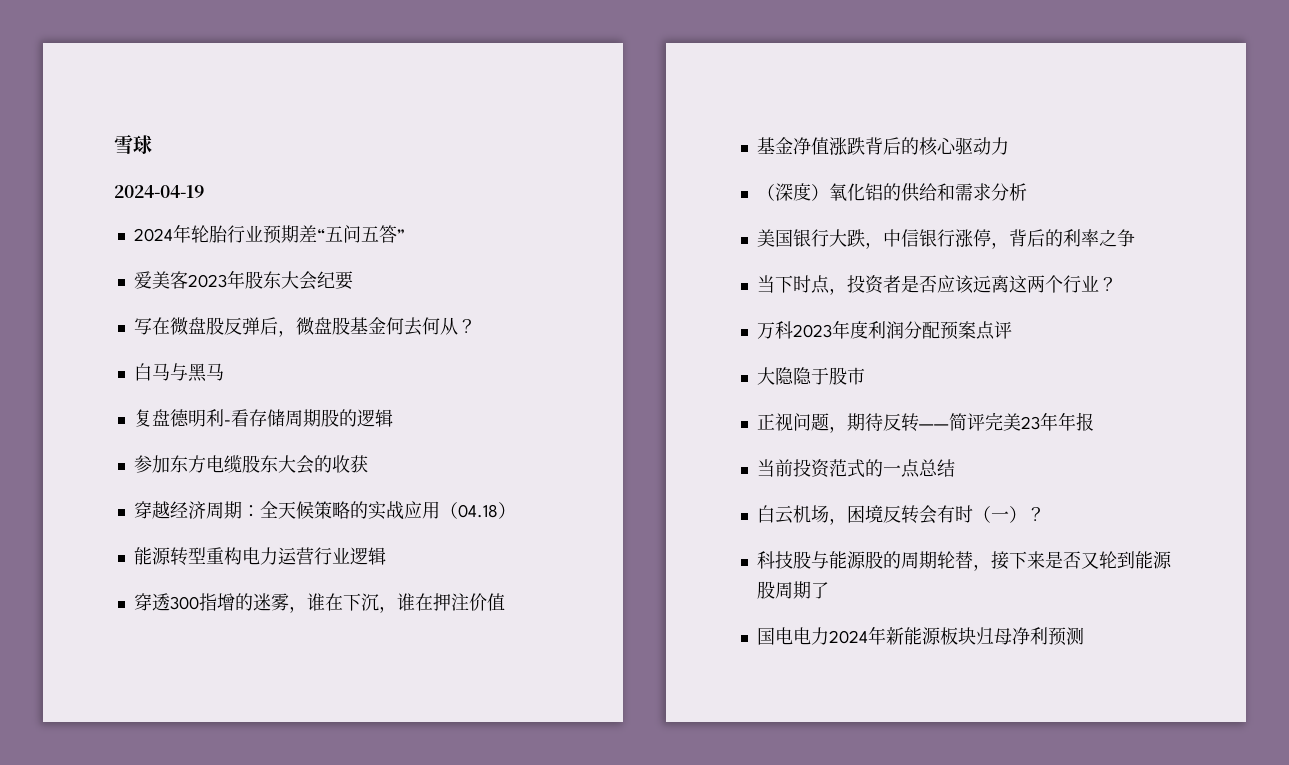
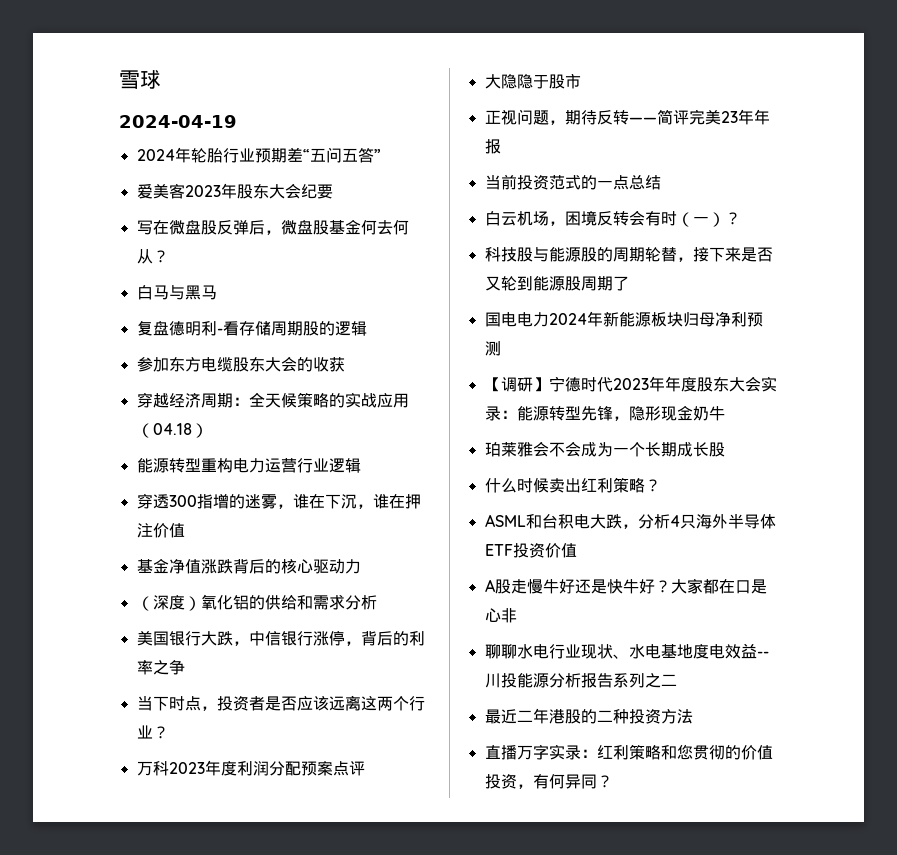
+ 【调研】宁德时代2023年年度股东大会实录：能源转型先锋，隐形现金奶牛
+ 珀莱雅会不会成为一个长期成长股
+ 什么时候卖出红利策略？
+ ASML和台积电大跌，分析4只海外半导体ETF投资价值
+ A股走慢牛好还是快牛好？大家都在口是心非
+ 聊聊水电行业现状、水电基地度电效益--川投能源分析报告系列之二
+ 最近二年港股的二种投资方法
+ 直播万字实录：红利策略和您贯彻的价值投资，有何异同？

